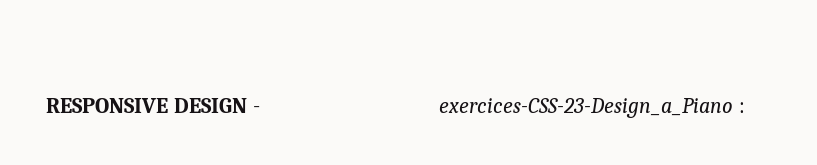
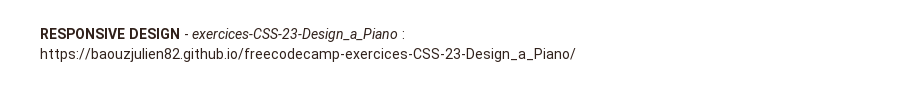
- RESPONSIVE DESIGN - exercices-CSS-23-Design_a_Piano :
+ RESPONSIVE DESIGN - exercices-CSS-23-Design_a_Piano : https://baouzjulien82.github.io/freecodecamp-exercices-CSS-23-Design_a_Piano/

